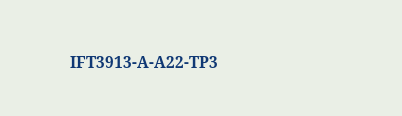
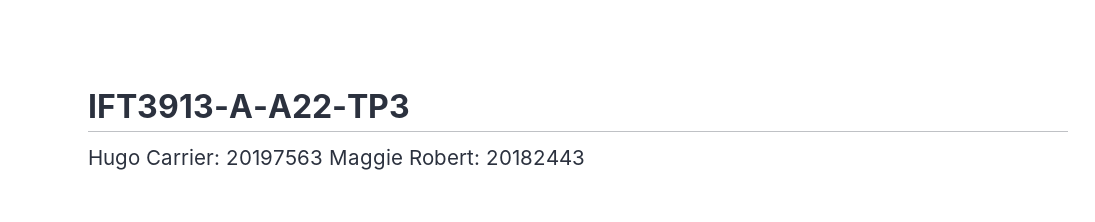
+ Hugo Carrier: 20197563 Maggie Robert: 20182443

